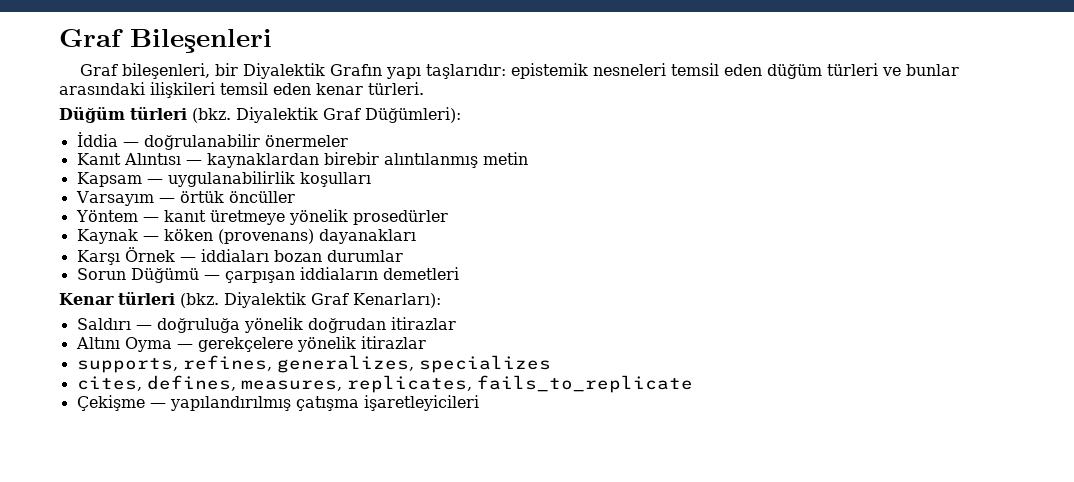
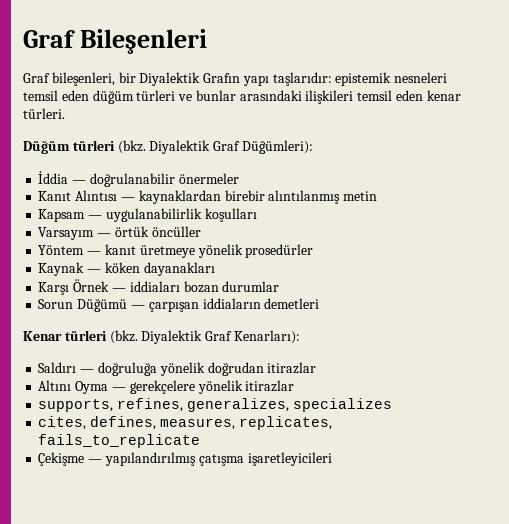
- Kaynak — köken (provenans) dayanakları
+ Kaynak — köken dayanakları

